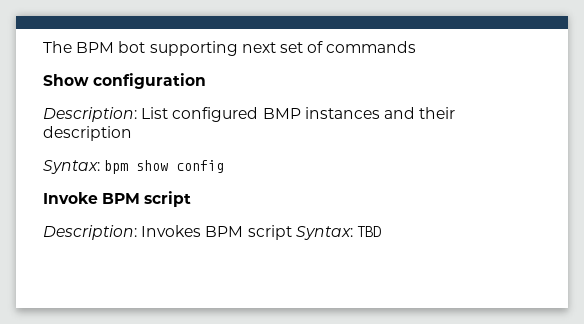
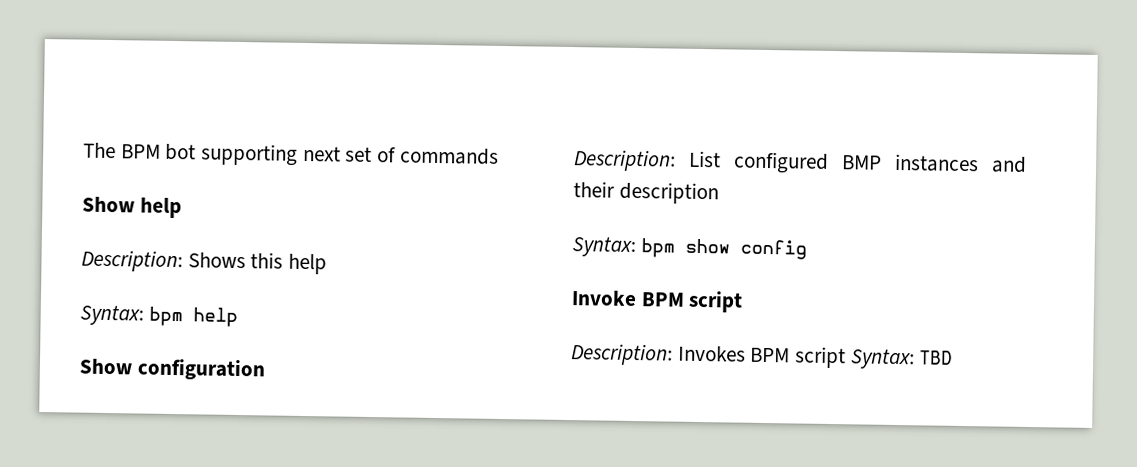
+ Show help
+ Description: Shows this help
+ Syntax: bpm help

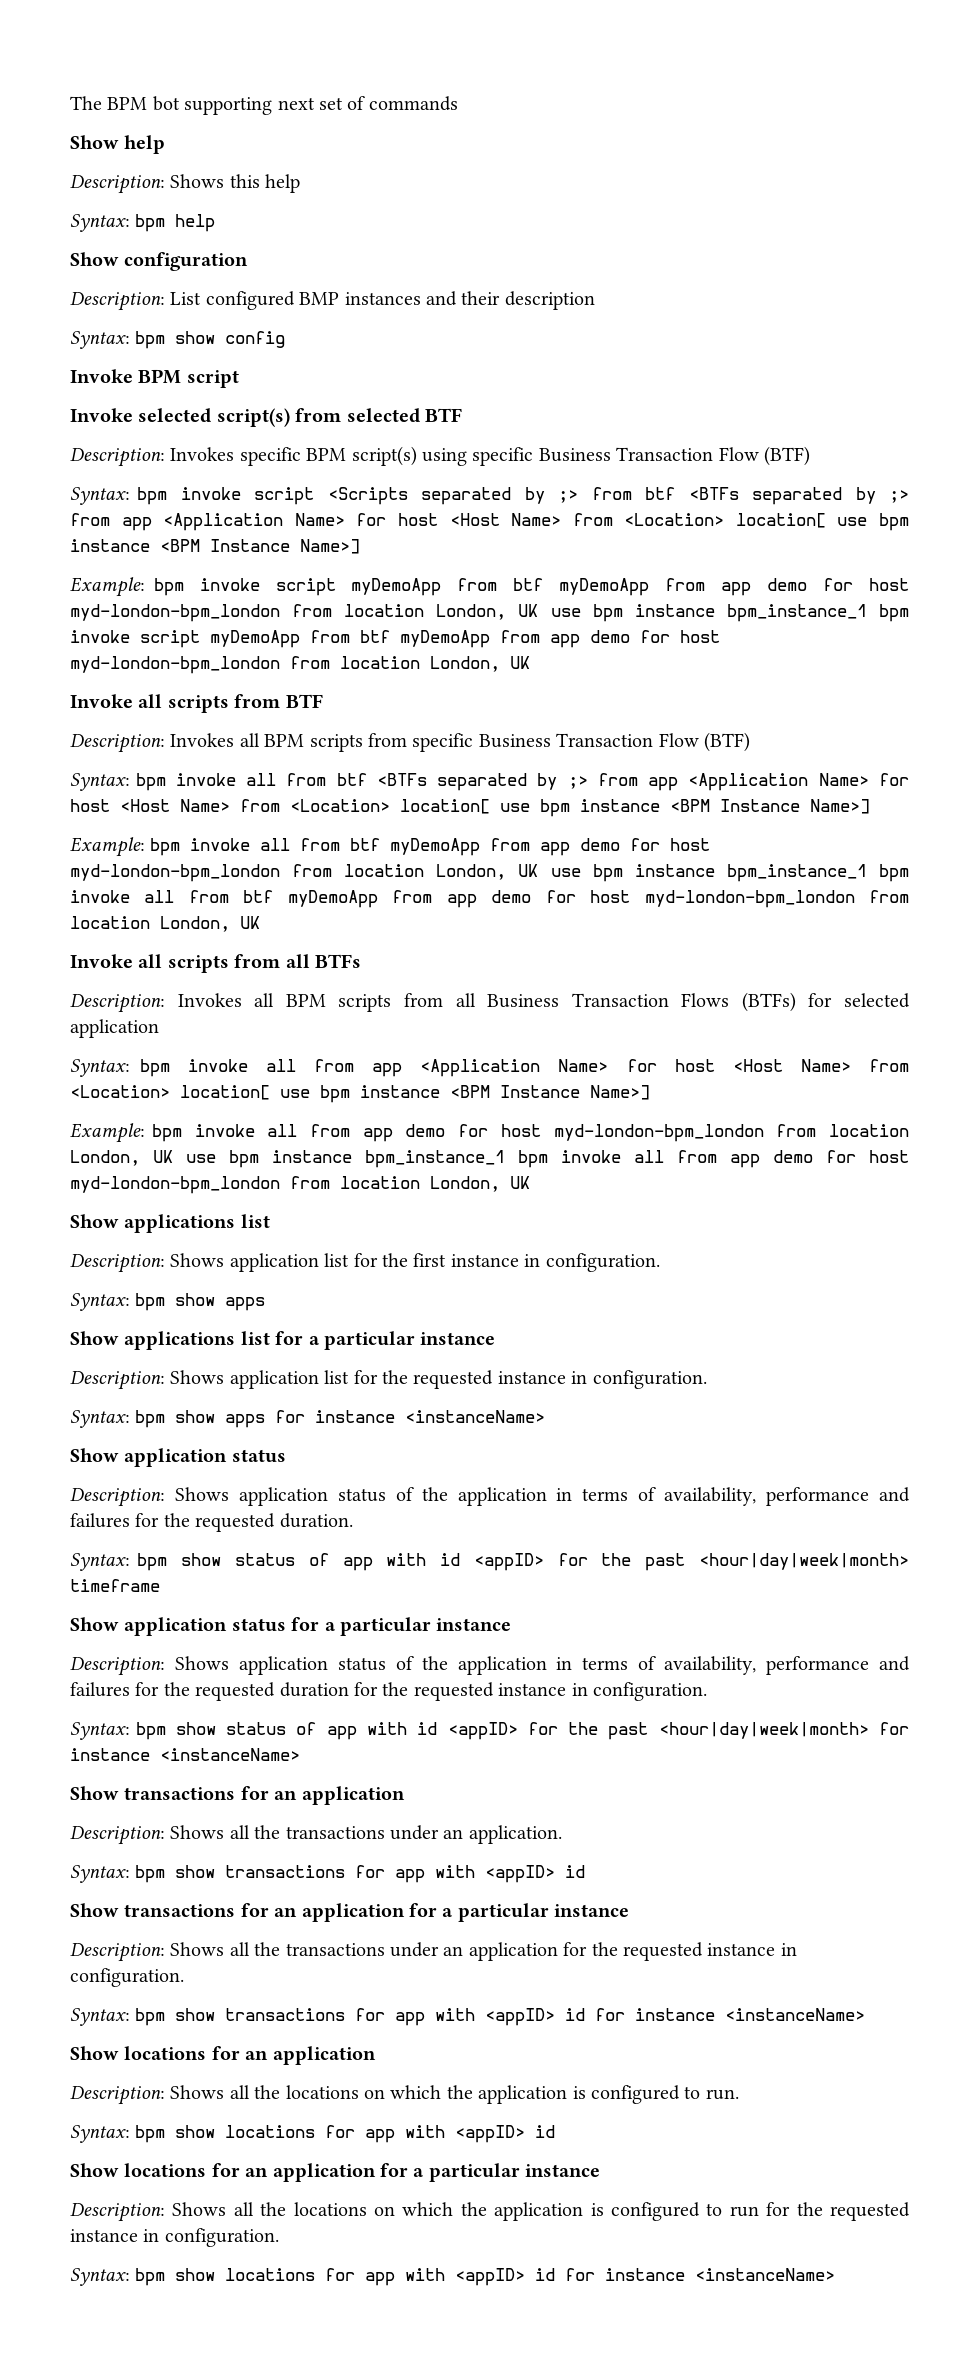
- Description: Invokes BPM script Syntax: TBD
+ Invoke selected script(s) from selected BTF
+ Description: Invokes specific BPM script(s) using specific Business Transaction Flow (BTF)
+ Syntax: bpm invoke script <Scripts separated by ;> from btf <BTFs separated by ;> from app <Application Name> for host <Host Name> from <Location> location[ use bpm instance <BPM Instance Name>]
+ Example: bpm invoke script myDemoApp from btf myDemoApp from app demo for host myd-london-bpm_london from location London, UK use bpm instance bpm_instance_1 bpm invoke script myDemoApp from btf myDemoApp from app demo for host myd-london-bpm_london from location London, UK
+ Invoke all scripts from BTF
+ Description: Invokes all BPM scripts from specific Business Transaction Flow (BTF)
+ Syntax: bpm invoke all from btf <BTFs separated by ;> from app <Application Name> for host <Host Name> from <Location> location[ use bpm instance <BPM Instance Name>]
+ Example: bpm invoke all from btf myDemoApp from app demo for host myd-london-bpm_london from location London, UK use bpm instance bpm_instance_1 bpm invoke all from btf myDemoApp from app demo for host myd-london-bpm_london from location London, UK
+ Invoke all scripts from all BTFs
+ Description: Invokes all BPM scripts from all Business Transaction Flows (BTFs) for selected application
+ Syntax: bpm invoke all from app <Application Name> for host <Host Name> from <Location> location[ use bpm instance <BPM Instance Name>]
+ Example: bpm invoke all from app demo for host myd-london-bpm_london from location London, UK use bpm instance bpm_instance_1 bpm invoke all from app demo for host myd-london-bpm_london from location London, UK
+ Show applications list
+ Description: Shows application list for the first instance in configuration.
+ Syntax: bpm show apps
+ Show applications list for a particular instance
+ Description: Shows application list for the requested instance in configuration.
+ Syntax: bpm show apps for instance <instanceName>
+ Show application status
+ Description: Shows application status of the application in terms of availability, performance and failures for the requested duration.
+ Syntax: bpm show status of app with id <appID> for the past <hour|day|week|month> timeframe
+ Show application status for a particular instance
+ Description: Shows application status of the application in terms of availability, performance and failures for the requested duration for the requested instance in configuration.
+ Syntax: bpm show status of app with id <appID> for the past <hour|day|week|month> for instance <instanceName>
+ Show transactions for an application
+ Description: Shows all the transactions under an application.
+ Syntax: bpm show transactions for app with <appID> id
+ Show transactions for an application for a particular instance
+ Description: Shows all the transactions under an application for the requested instance in configuration.
+ Syntax: bpm show transactions for app with <appID> id for instance <instanceName>
+ Show locations for an application
+ Description: Shows all the locations on which the application is configured to run.
+ Syntax: bpm show locations for app with <appID> id
+ Show locations for an application for a particular instance
+ Description: Shows all the locations on which the application is configured to run for the requested instance in configuration.
+ Syntax: bpm show locations for app with <appID> id for instance <instanceName>

